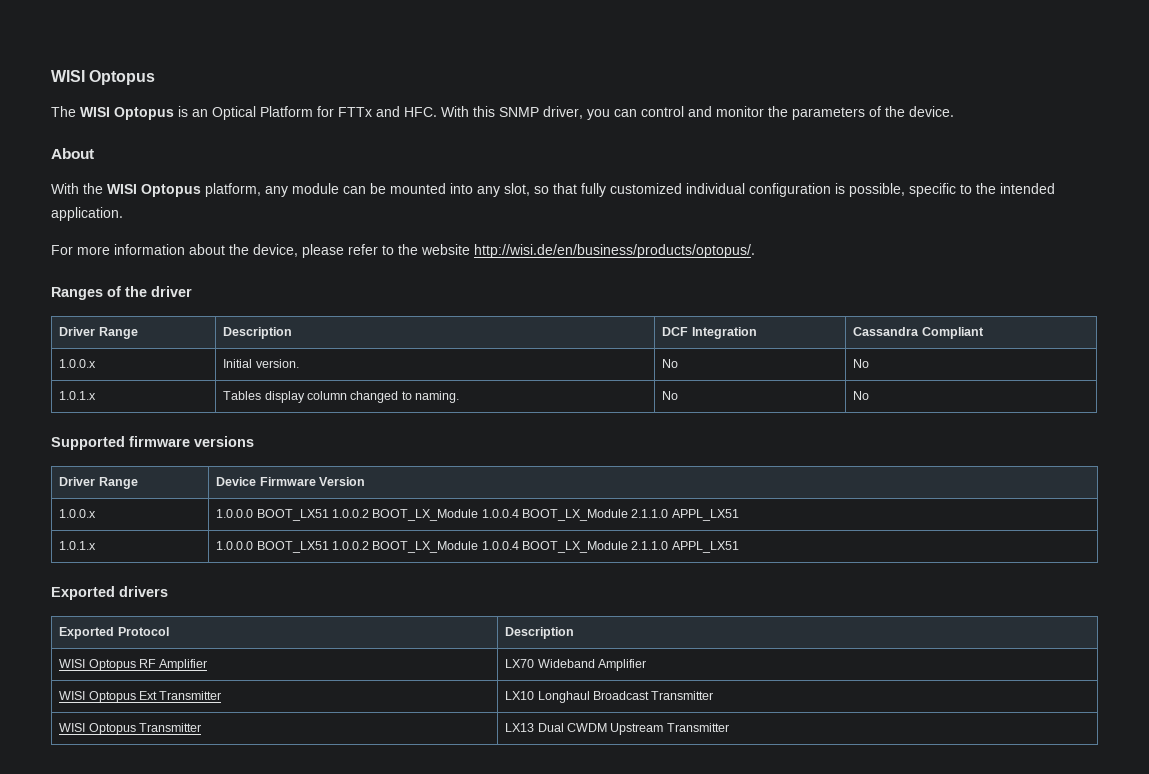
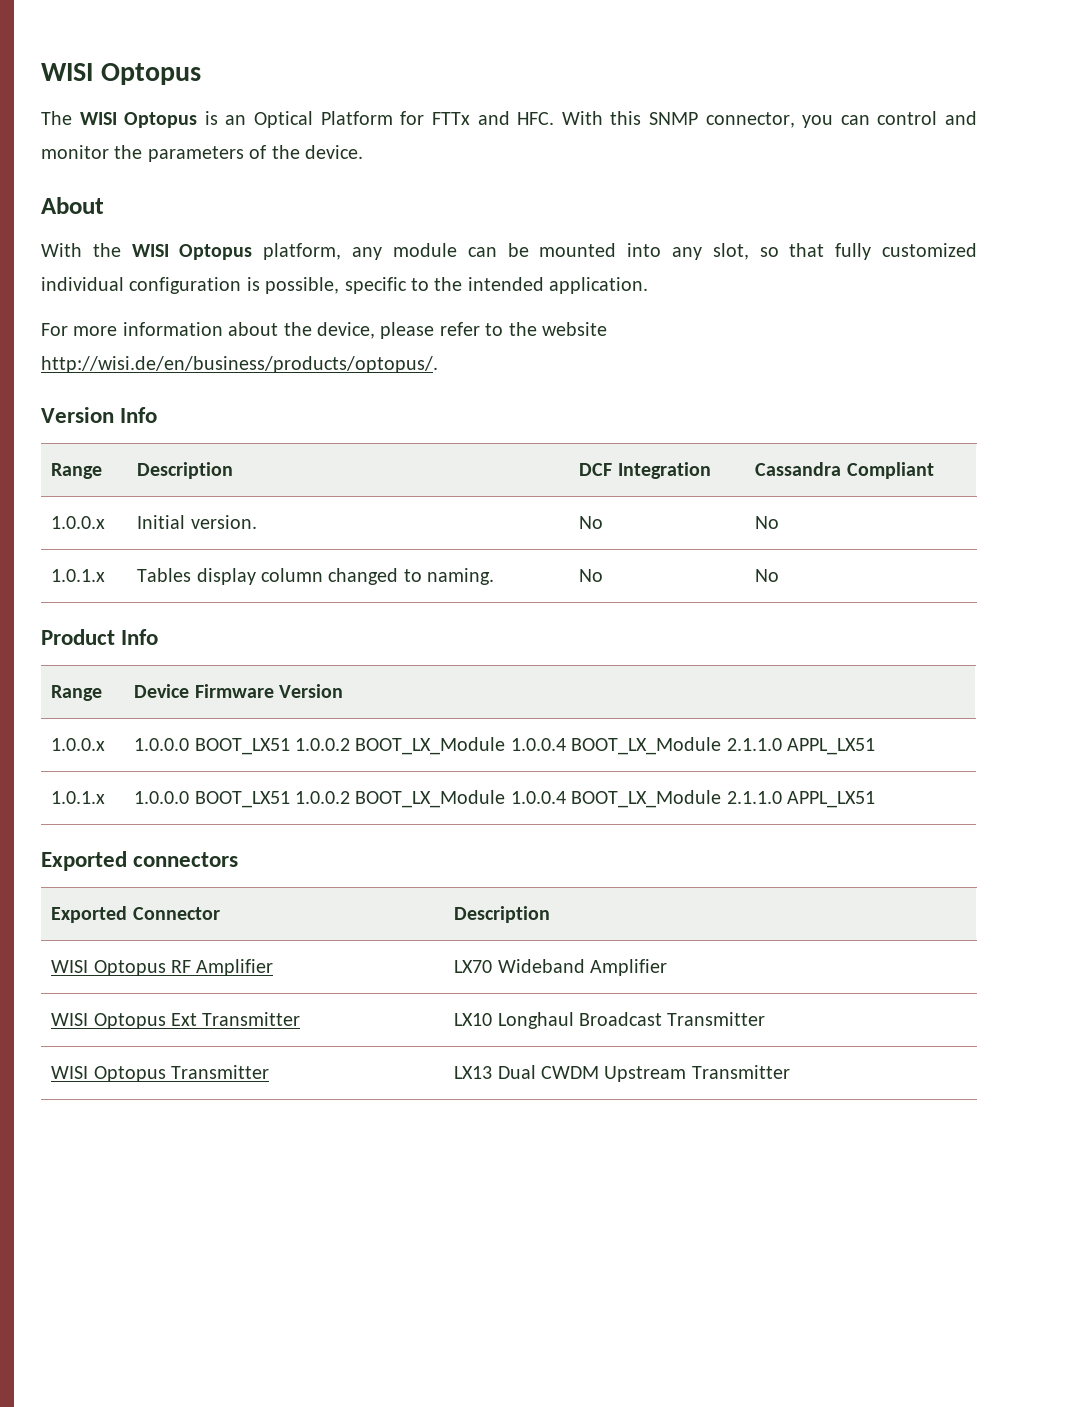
- The WISI Optopus is an Optical Platform for FTTx and HFC. With this SNMP driver, you can control and monitor the parameters of the device.
+ The WISI Optopus is an Optical Platform for FTTx and HFC. With this SNMP connector, you can control and monitor the parameters of the device.
- Ranges of the driver
- Driver Range | Description | DCF Integration | Cassandra Compliant
+ Version Info
+ Range | Description | DCF Integration | Cassandra Compliant
- Supported firmware versions
- Driver Range | Device Firmware Version
+ Product Info
+ Range | Device Firmware Version
- Exported drivers
- Exported Protocol | Description
+ Exported connectors
+ Exported Connector | Description

